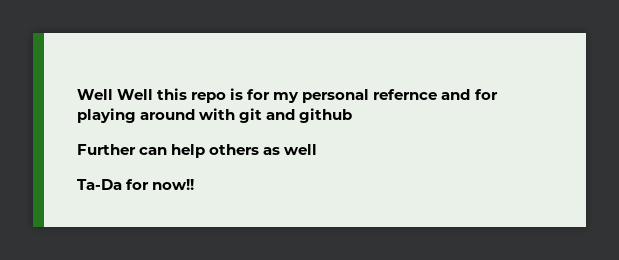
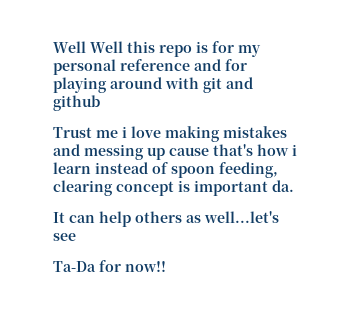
- Well Well this repo is for my personal refernce and for playing around with git and github
+ Well Well this repo is for my personal reference and for playing around with git and github
- Further can help others as well
+ Trust me i love making mistakes and messing up cause that's how i learn instead of spoon feeding, clearing concept is important da.
+ It can help others as well...let's see

